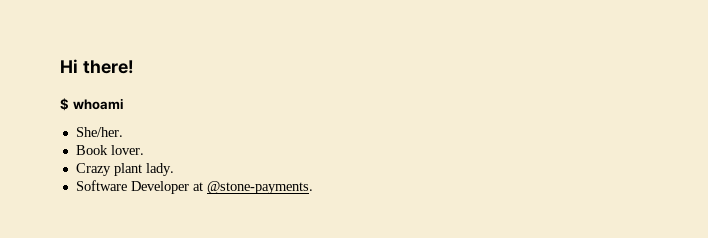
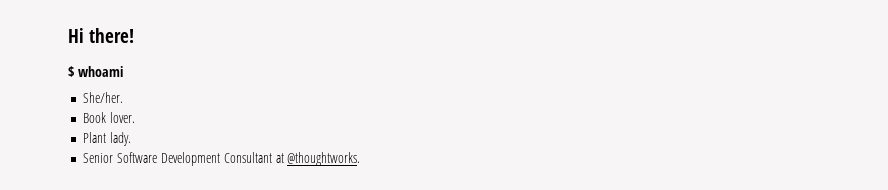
- Crazy plant lady.
+ Plant lady.
- Software Developer at @stone-payments.
+ Senior Software Development Consultant at @thoughtworks.

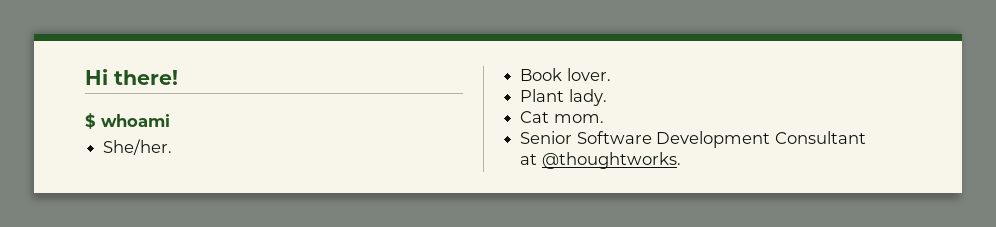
+ Cat mom.

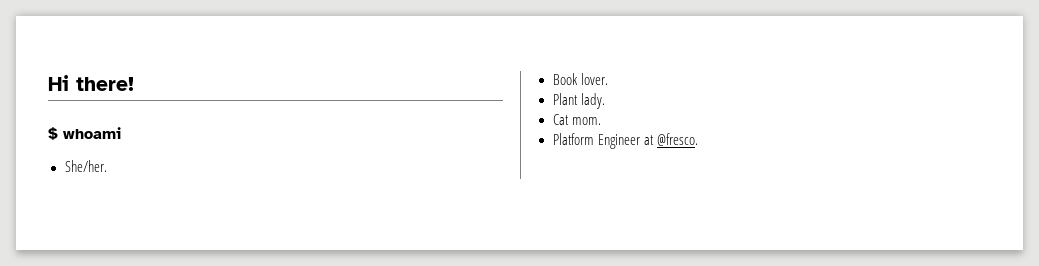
- Senior Software Development Consultant at @thoughtworks.
+ Platform Engineer at @fresco.

